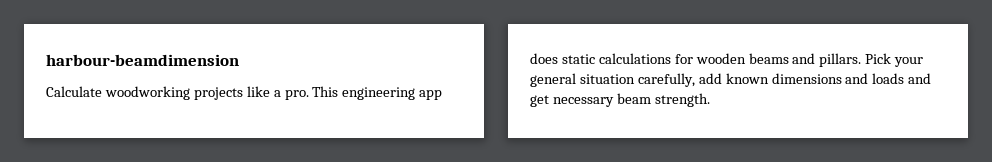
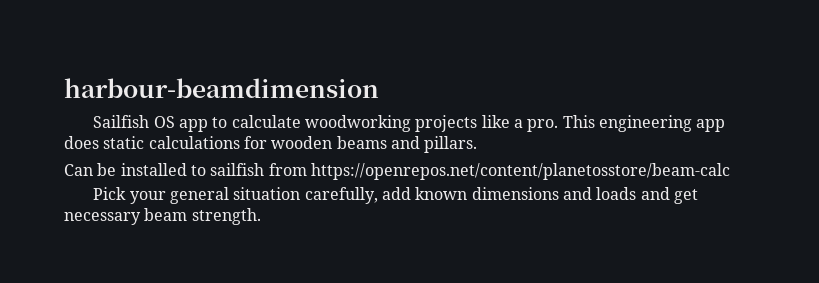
- Calculate woodworking projects like a pro.
+ Sailfish OS app to calculate woodworking projects like a pro.
- This engineering app does static calculations for wooden beams and pillars. Pick your general situation carefully, add known dimensions and loads and get necessary beam strength.
+ This engineering app does static calculations for wooden beams and pillars.
+ Can be installed to sailfish from https://openrepos.net/content/planetosstore/beam-calc
+ Pick your general situation carefully, add known dimensions and loads and get necessary beam strength.

